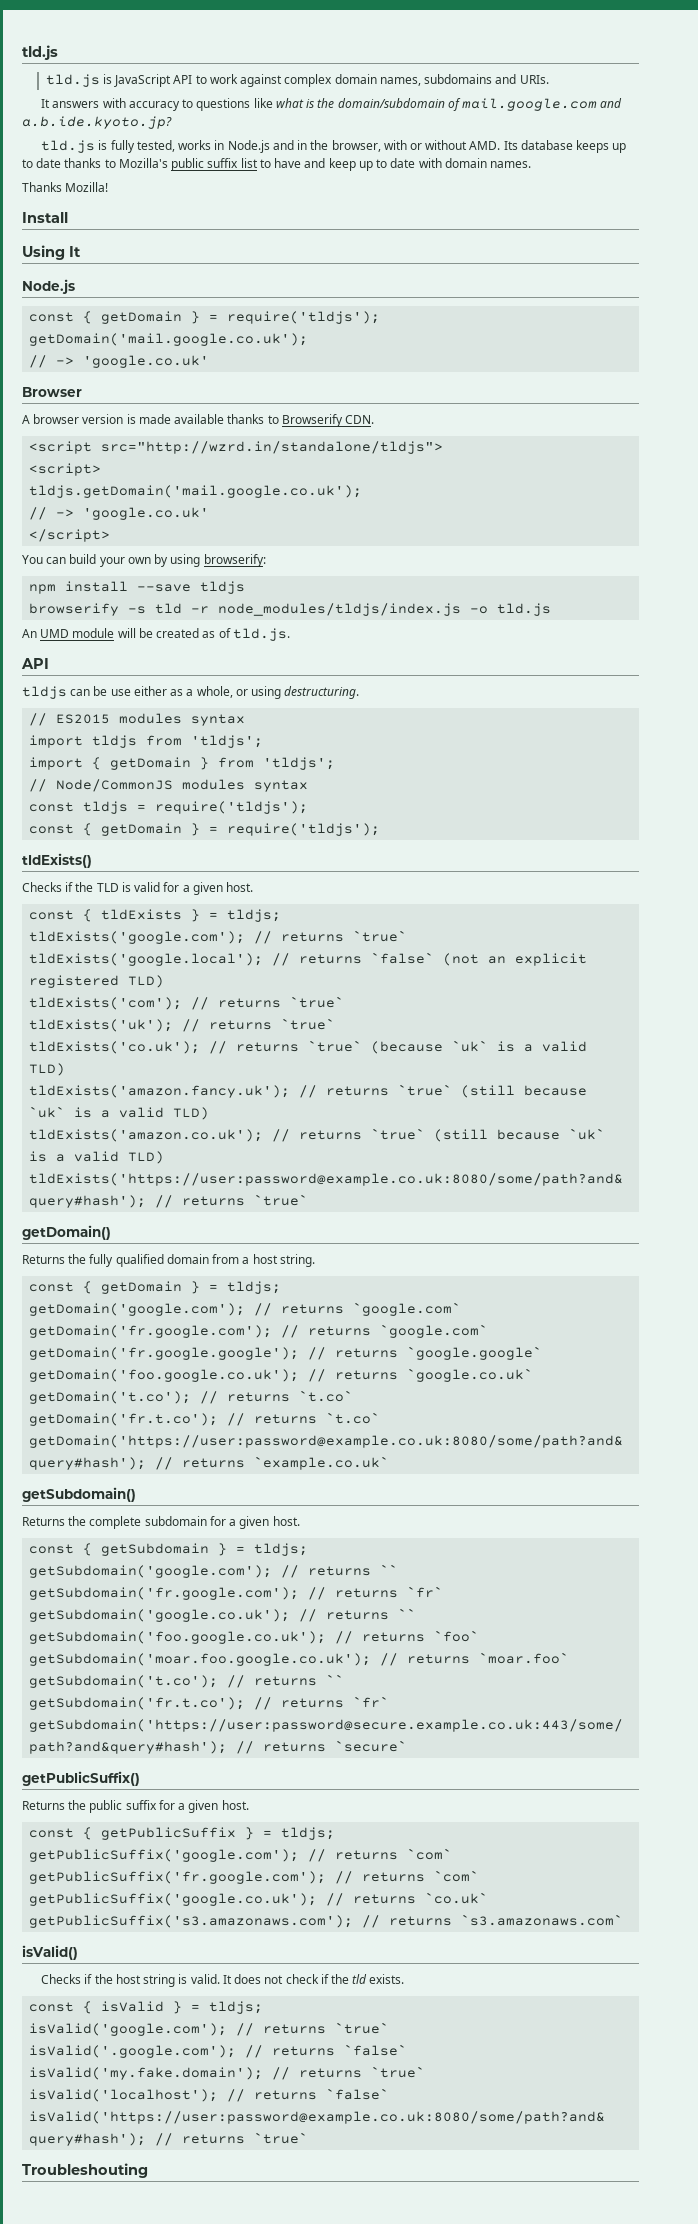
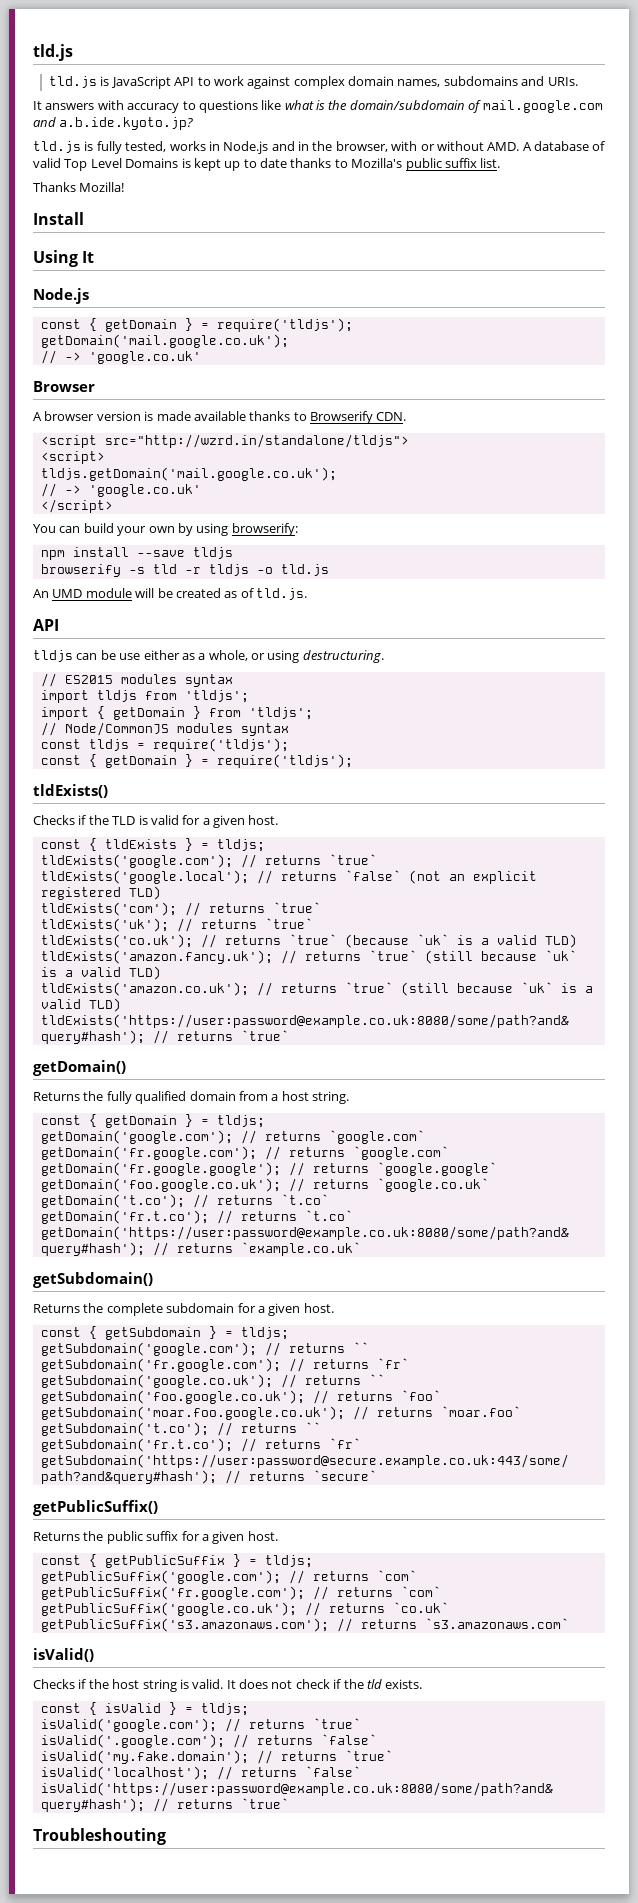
- tld.js is fully tested, works in Node.js and in the browser, with or without AMD. Its database keeps up to date thanks to Mozilla's public suffix list to have and keep up to date with domain names.
+ tld.js is fully tested, works in Node.js and in the browser, with or without AMD. A database of valid Top Level Domains is kept up to date thanks to Mozilla's public suffix list.
- browserify -s tld -r node_modules/tldjs/index.js -o tld.js
+ browserify -s tld -r tldjs -o tld.js

